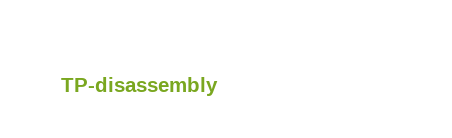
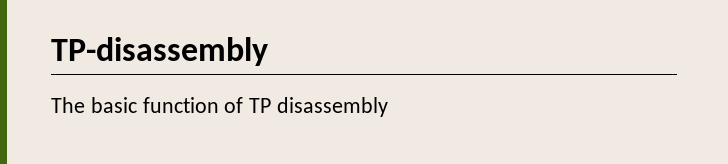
+ The basic function of TP disassembly

